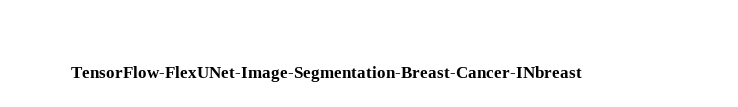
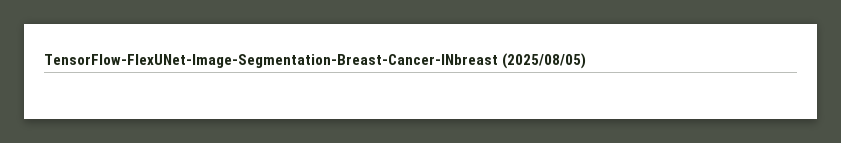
- TensorFlow-FlexUNet-Image-Segmentation-Breast-Cancer-INbreast
+ TensorFlow-FlexUNet-Image-Segmentation-Breast-Cancer-INbreast (2025/08/05)

